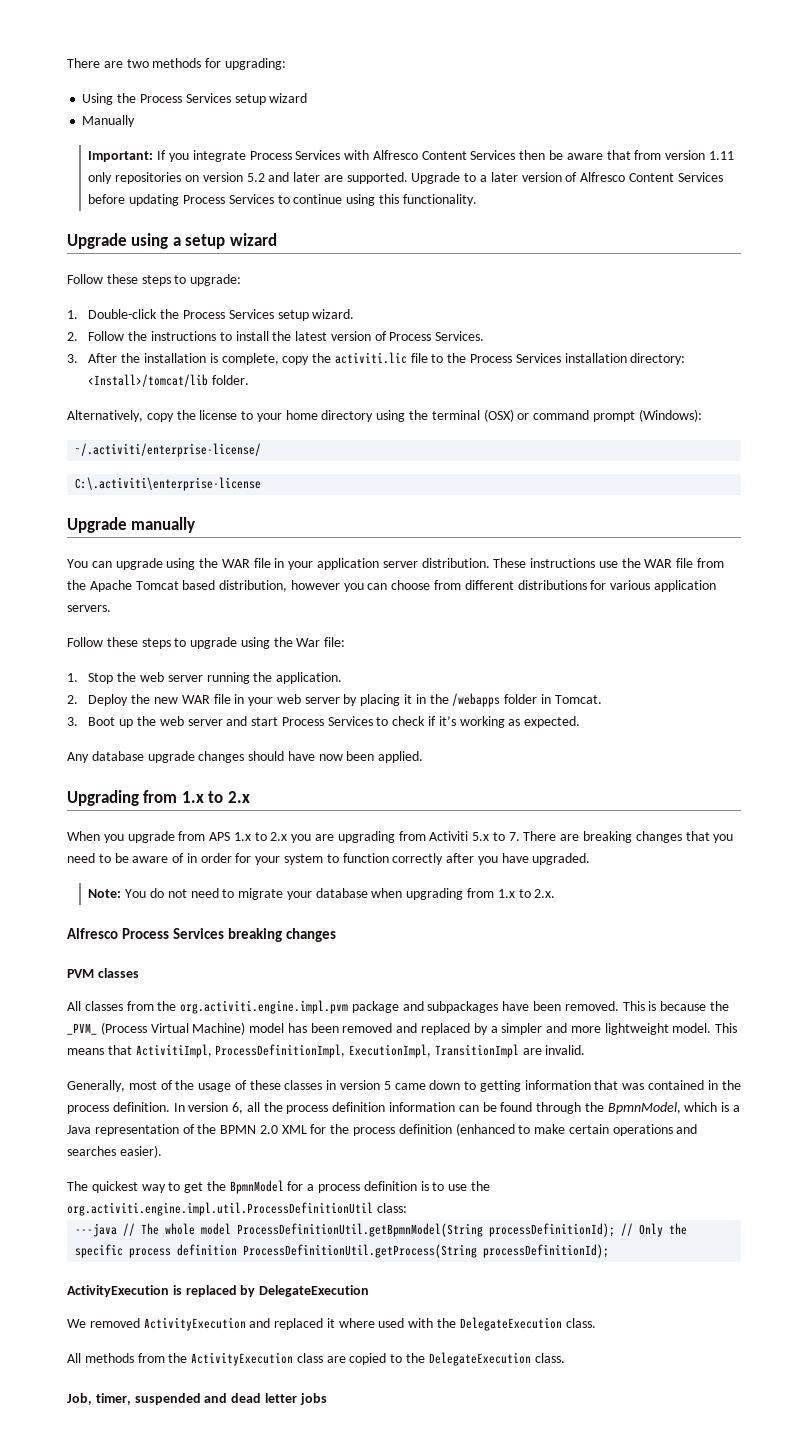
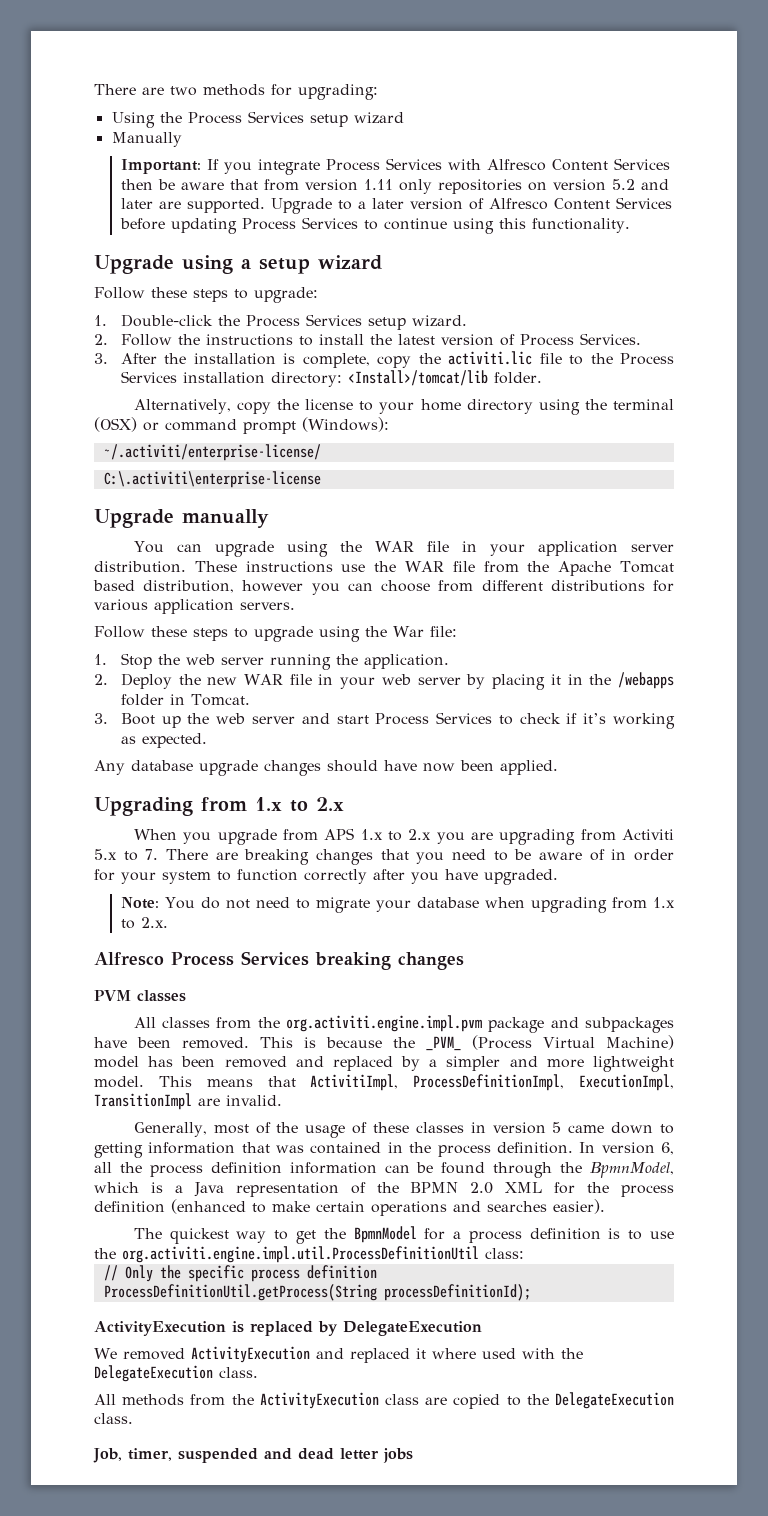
- ---java // The whole model ProcessDefinitionUtil.getBpmnModel(String processDefinitionId); // Only the specific process definition ProcessDefinitionUtil.getProcess(String processDefinitionId);
+ // Only the specific process definition
+ ProcessDefinitionUtil.getProcess(String processDefinitionId);

